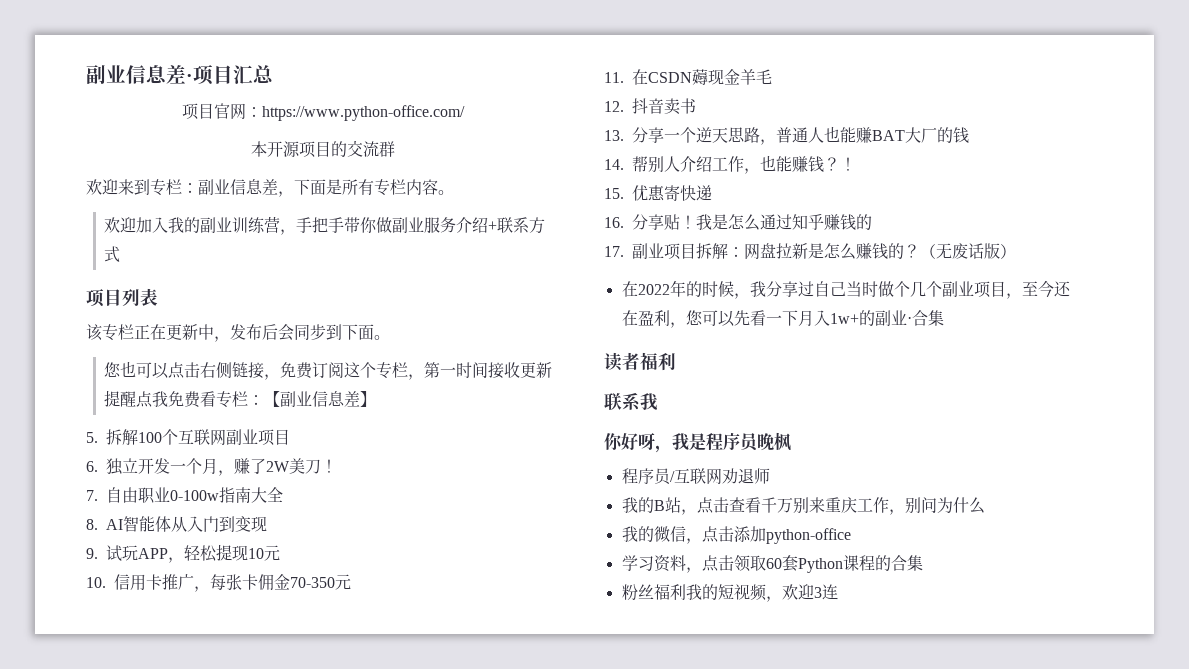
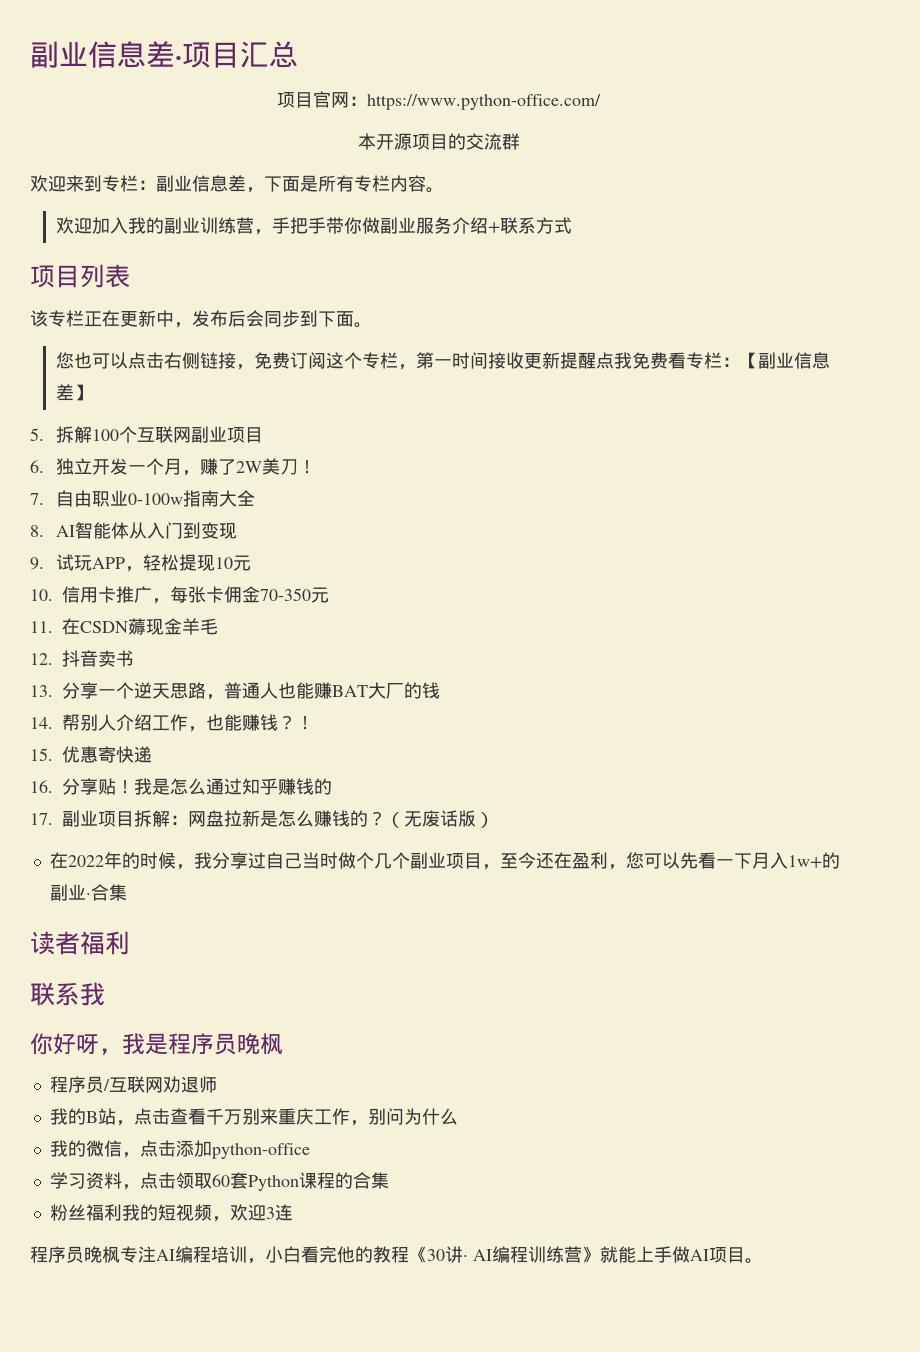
+ 程序员晚枫专注AI编程培训，小白看完他的教程《30讲· AI编程训练营》就能上手做AI项目。

